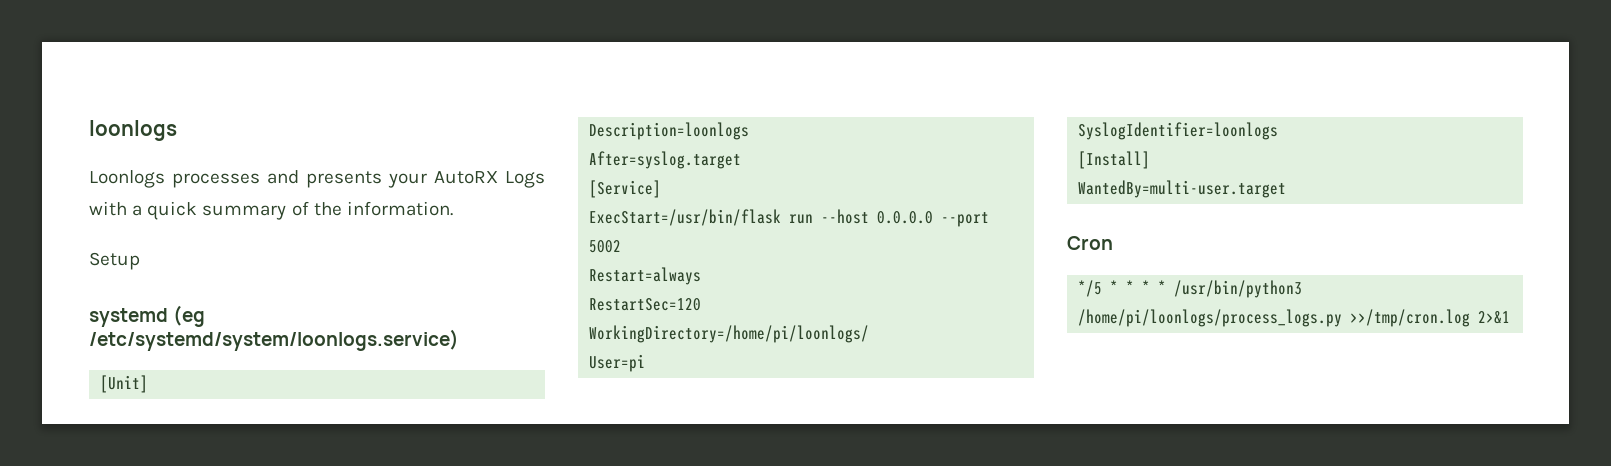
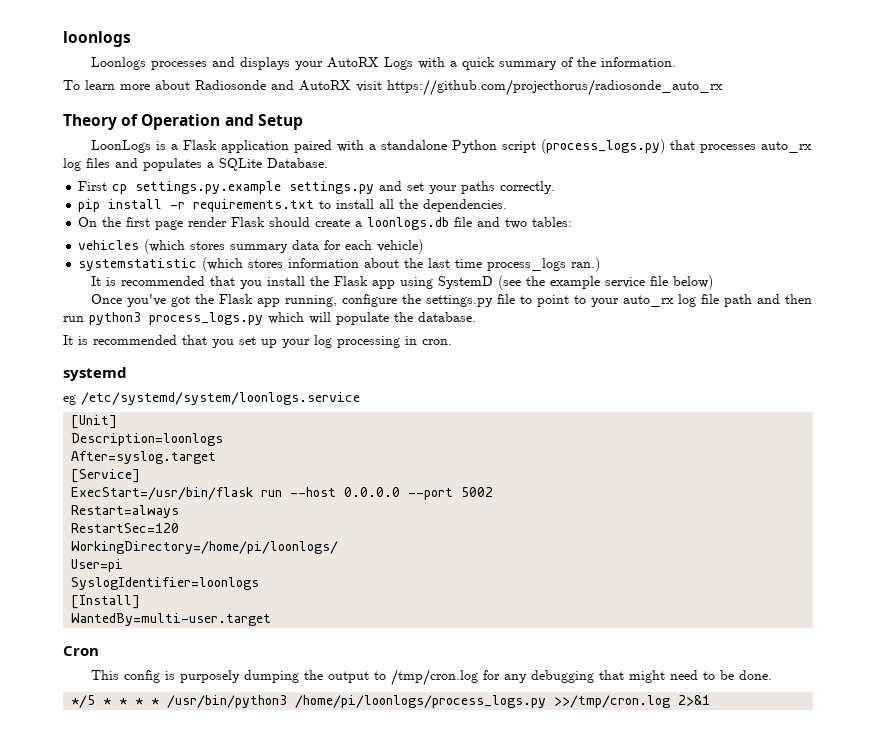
- Loonlogs processes and presents your AutoRX Logs with a quick summary of the information.
+ Loonlogs processes and displays your AutoRX Logs with a quick summary of the information.
- Setup
+ To learn more about Radiosonde and AutoRX visit https://github.com/projecthorus/radiosonde_auto_rx
+ Theory of Operation and Setup
+ LoonLogs is a Flask application paired with a standalone Python script (process_logs.py) that processes auto_rx log files and populates a SQLite Database.
+ First cp settings.py.example settings.py and set your paths correctly.
+ pip install -r requirements.txt to install all the dependencies.
+ On the first page render Flask should create a loonlogs.db file and two tables:
+ vehicles (which stores summary data for each vehicle)
+ systemstatistic (which stores information about the last time process_logs ran.)
+ It is recommended that you install the Flask app using SystemD (see the example service file below)
+ Once you've got the Flask app running, configure the settings.py file to point to your auto_rx log file path and then run python3 process_logs.py which will populate the database.
+ It is recommended that you set up your log processing in cron.
- systemd (eg /etc/systemd/system/loonlogs.service)
+ systemd
+ eg /etc/systemd/system/loonlogs.service
+ This config is purposely dumping the output to /tmp/cron.log for any debugging that might need to be done.

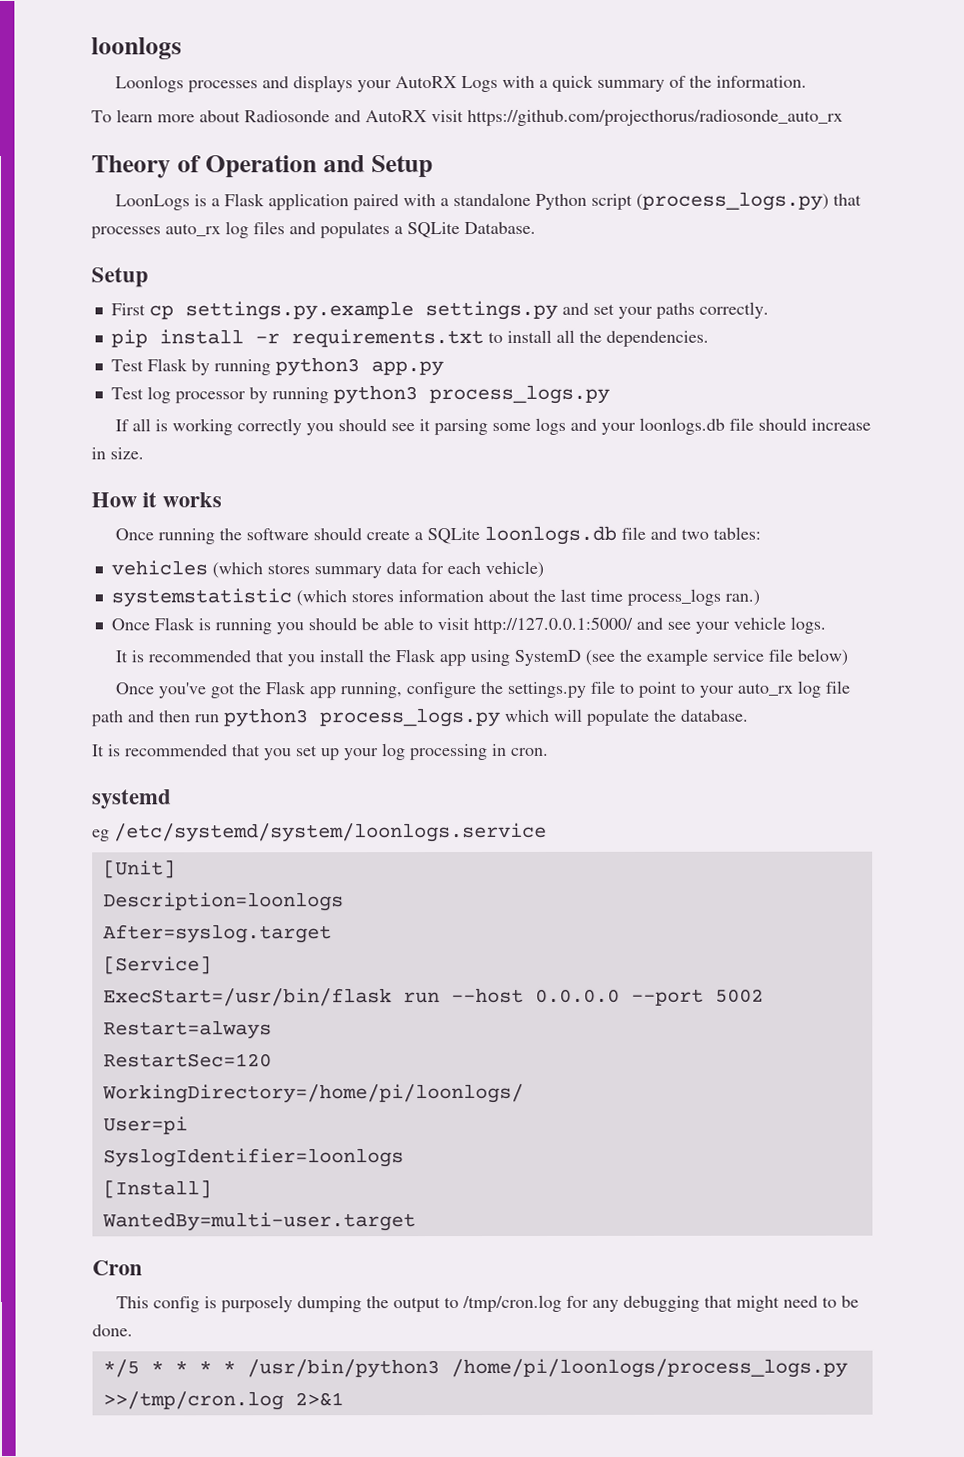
  LoonLogs is a Flask application paired with a standalone Python script (process_logs.py) that processes auto_rx log files and populates a SQLite Database.
+ Setup
- On the first page render Flask should create a loonlogs.db file and two tables:
+ Test Flask by running python3 app.py
+ Test log processor by running python3 process_logs.py
+ If all is working correctly you should see it parsing some logs and your loonlogs.db file should increase in size.
+ How it works
+ Once running the software should create a SQLite loonlogs.db file and two tables:
+ Once Flask is running you should be able to visit http://127.0.0.1:5000/ and see your vehicle logs.

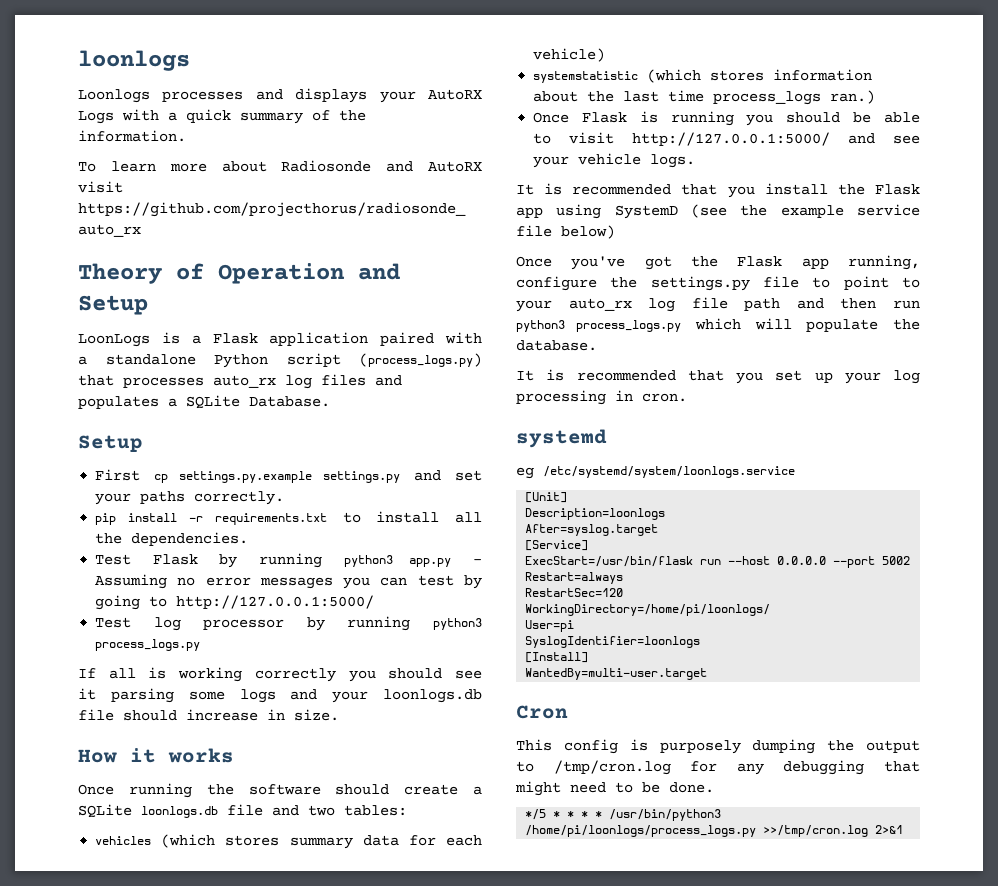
- Test Flask by running python3 app.py
+ Test Flask by running python3 app.py - Assuming no error messages you can test by going to http://127.0.0.1:5000/

